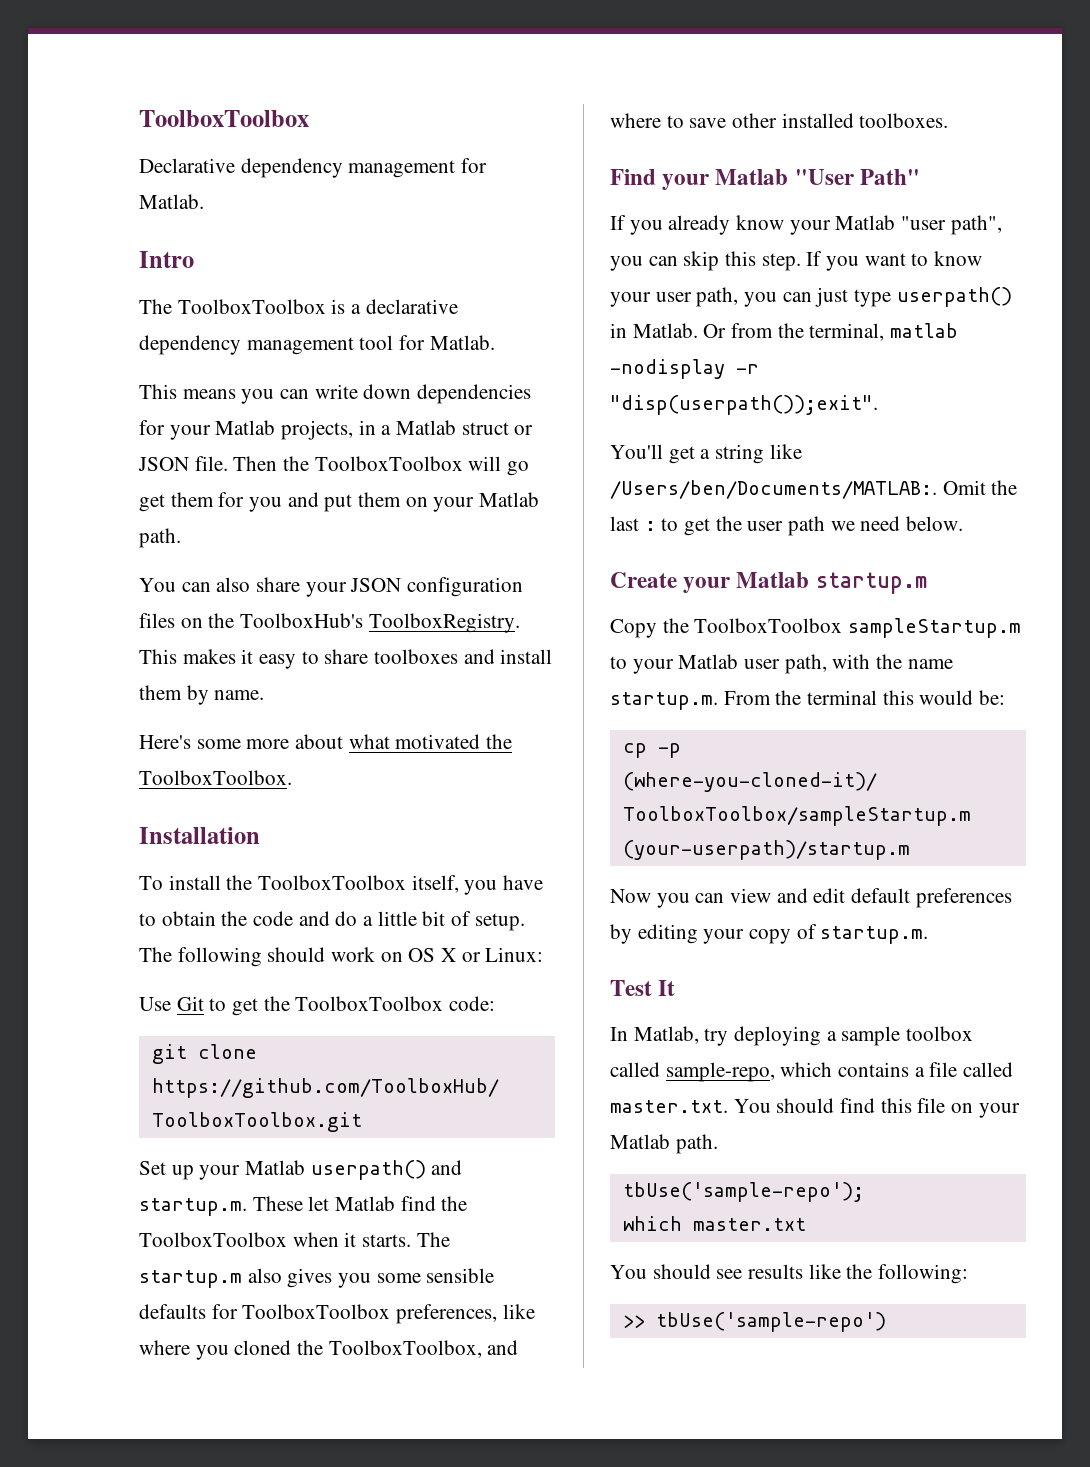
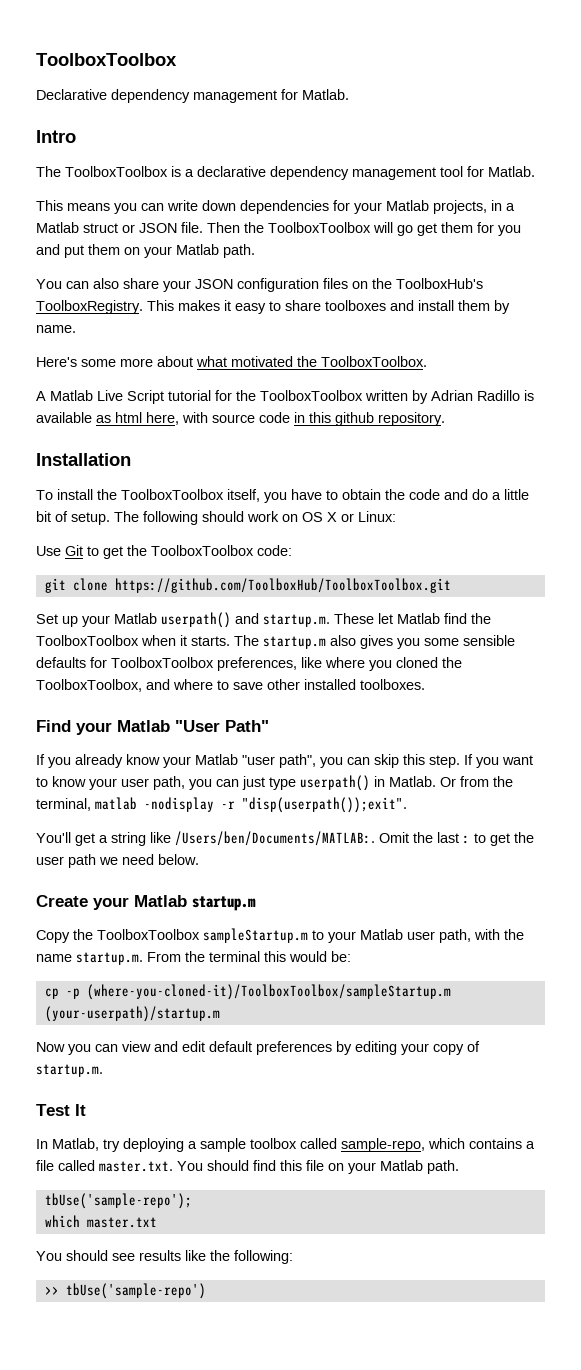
+ A Matlab Live Script tutorial for the ToolboxToolbox written by Adrian Radillo is available as html here, with source code in this github repository.

